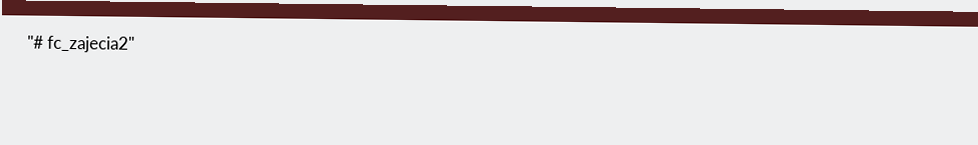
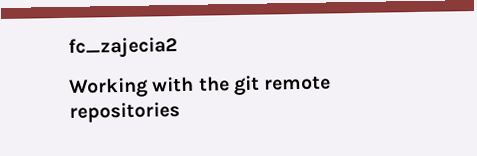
- "# fc_zajecia2"
+ fc_zajecia2
+ Working with the git remote repositories

